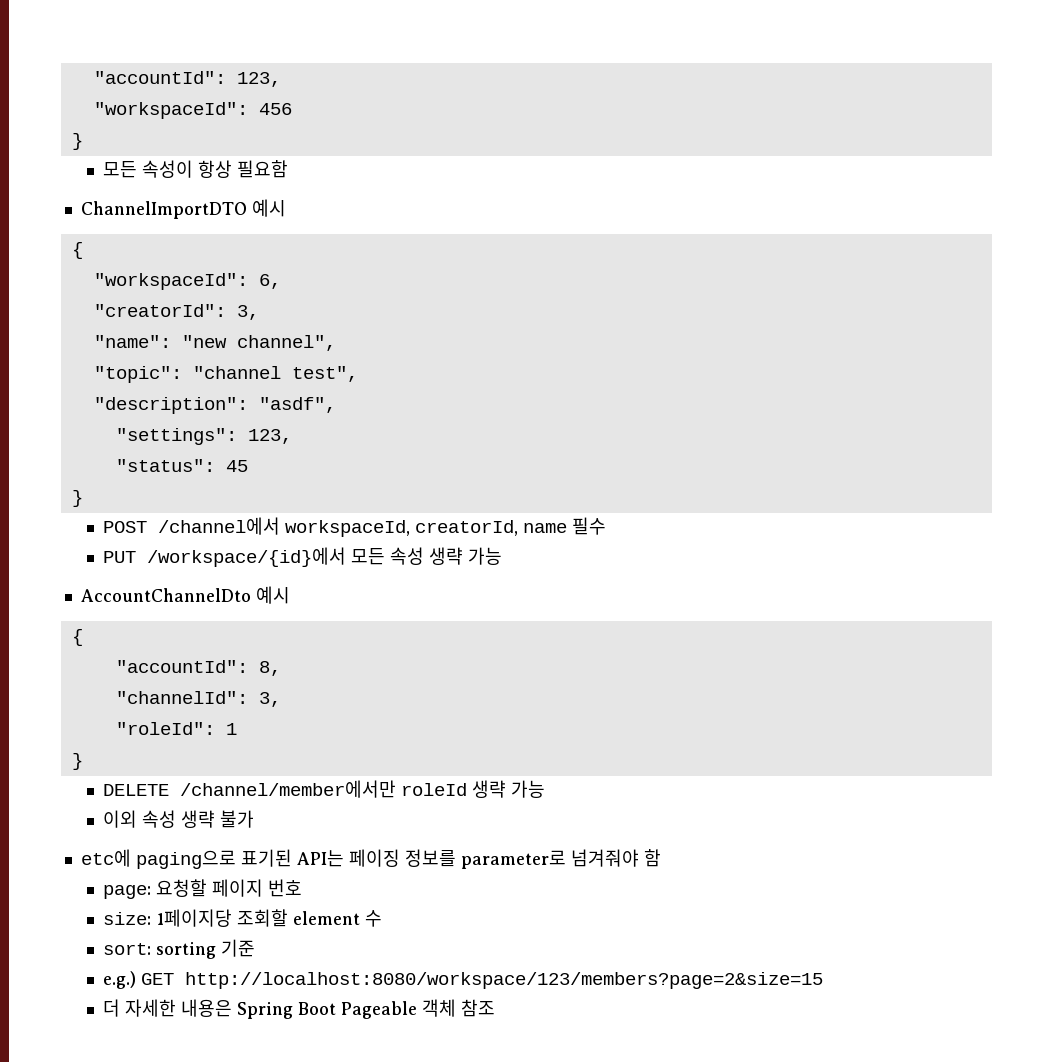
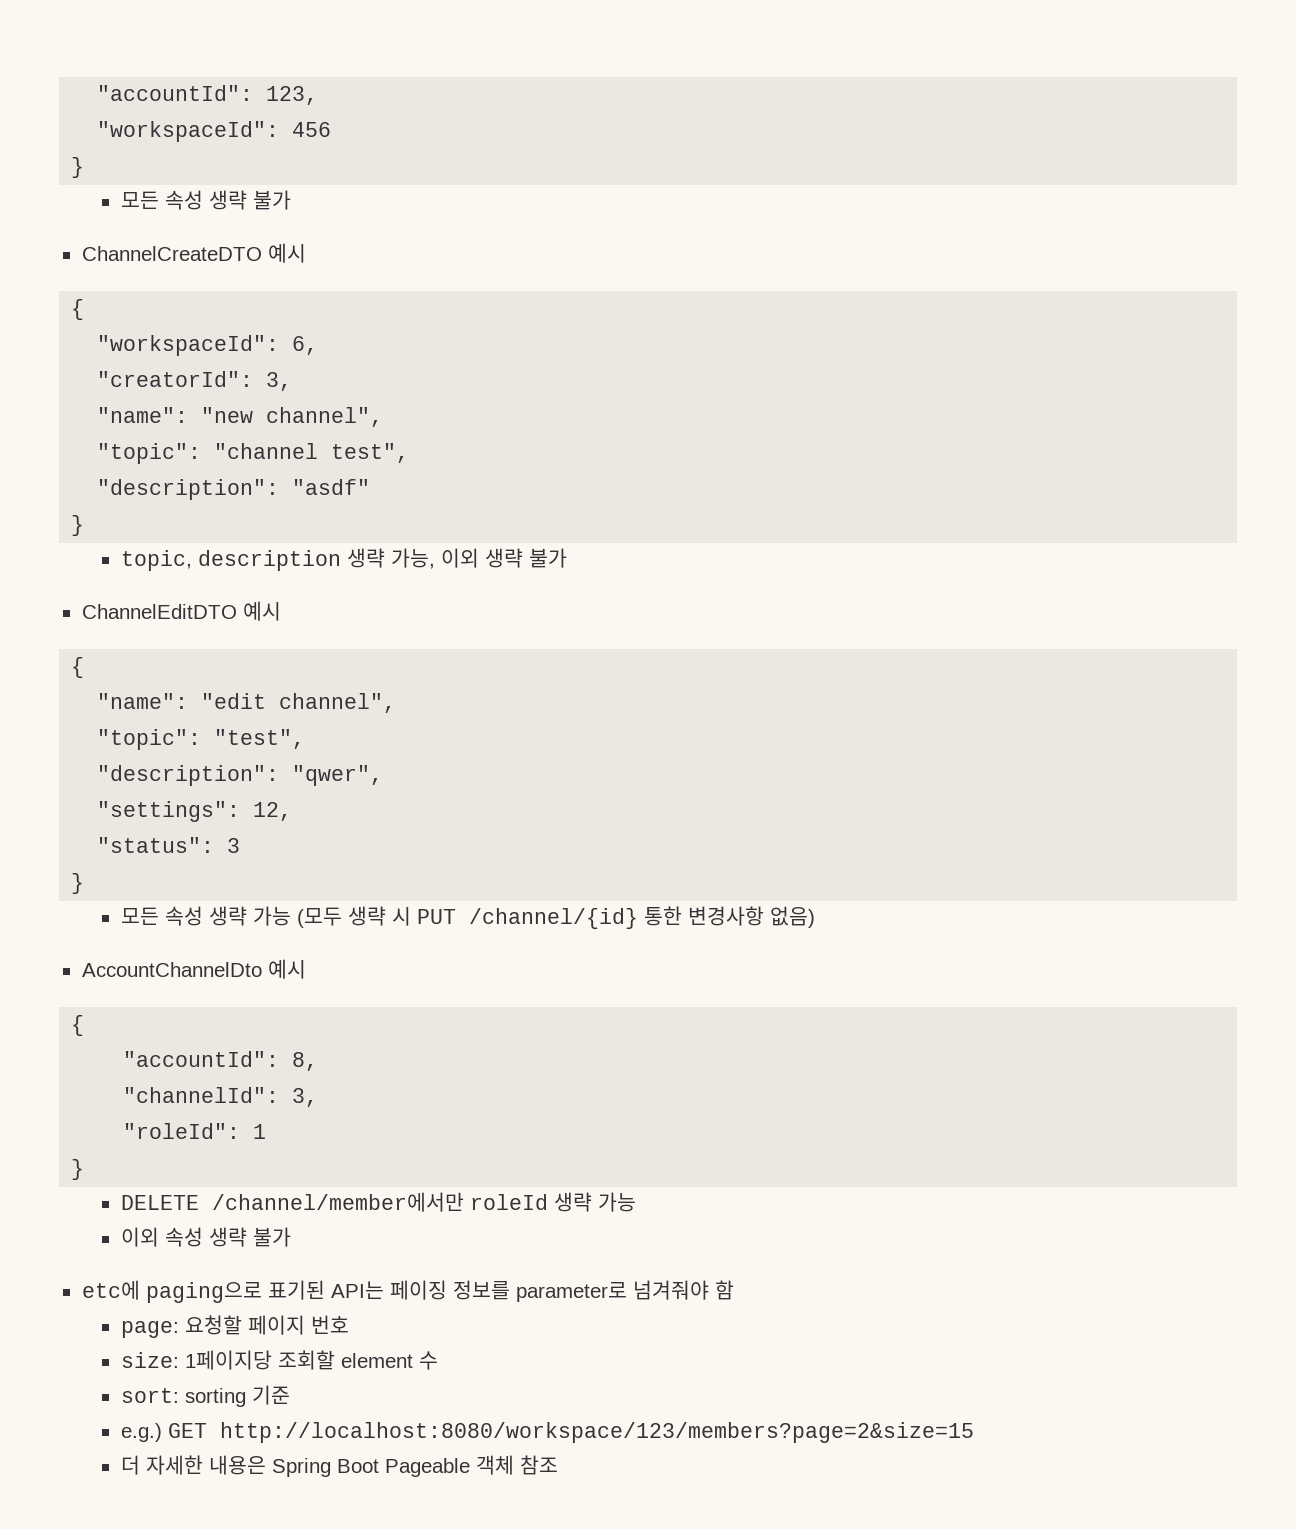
- 모든 속성이 항상 필요함
- ChannelImportDTO 예시
+ 모든 속성 생략 불가
+ ChannelCreateDTO 예시
- "description": "asdf",
- "settings": 123,
- "status": 45
+ "description": "asdf"
  }
- POST /channel에서 workspaceId, creatorId, name 필수
- PUT /workspace/{id}에서 모든 속성 생략 가능
+ topic, description 생략 가능, 이외 생략 불가
+ ChannelEditDTO 예시
+ {
+ "name": "edit channel",
+ "topic": "test",
+ "description": "qwer",
+ "settings": 12,
+ "status": 3
+ }
+ 모든 속성 생략 가능 (모두 생략 시 PUT /channel/{id} 통한 변경사항 없음)

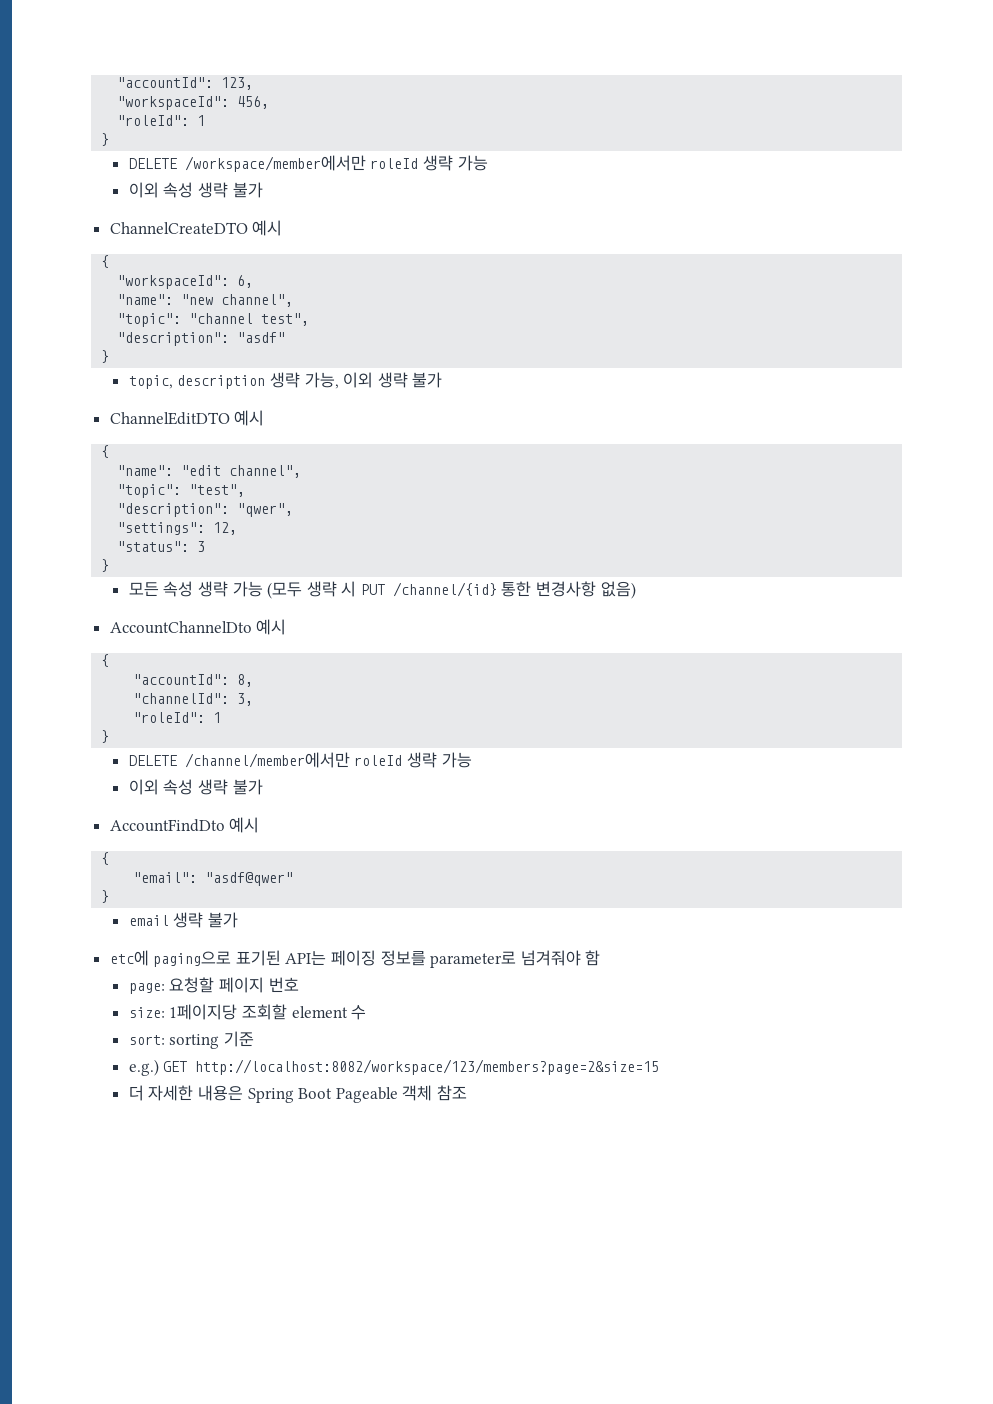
- "workspaceId": 456
+ "workspaceId": 456,
+ "roleId": 1
  }
- 모든 속성 생략 불가
+ DELETE /workspace/member에서만 roleId 생략 가능
+ 이외 속성 생략 불가
- "creatorId": 3,
+ AccountFindDto 예시
+ {
+ "email": "asdf@qwer"
+ }
+ email 생략 불가
- e.g.) GET http://localhost:8080/workspace/123/members?page=2&size=15
+ e.g.) GET http://localhost:8082/workspace/123/members?page=2&size=15

